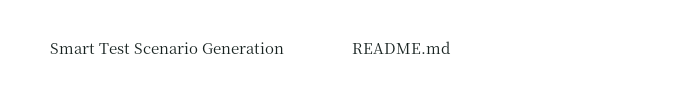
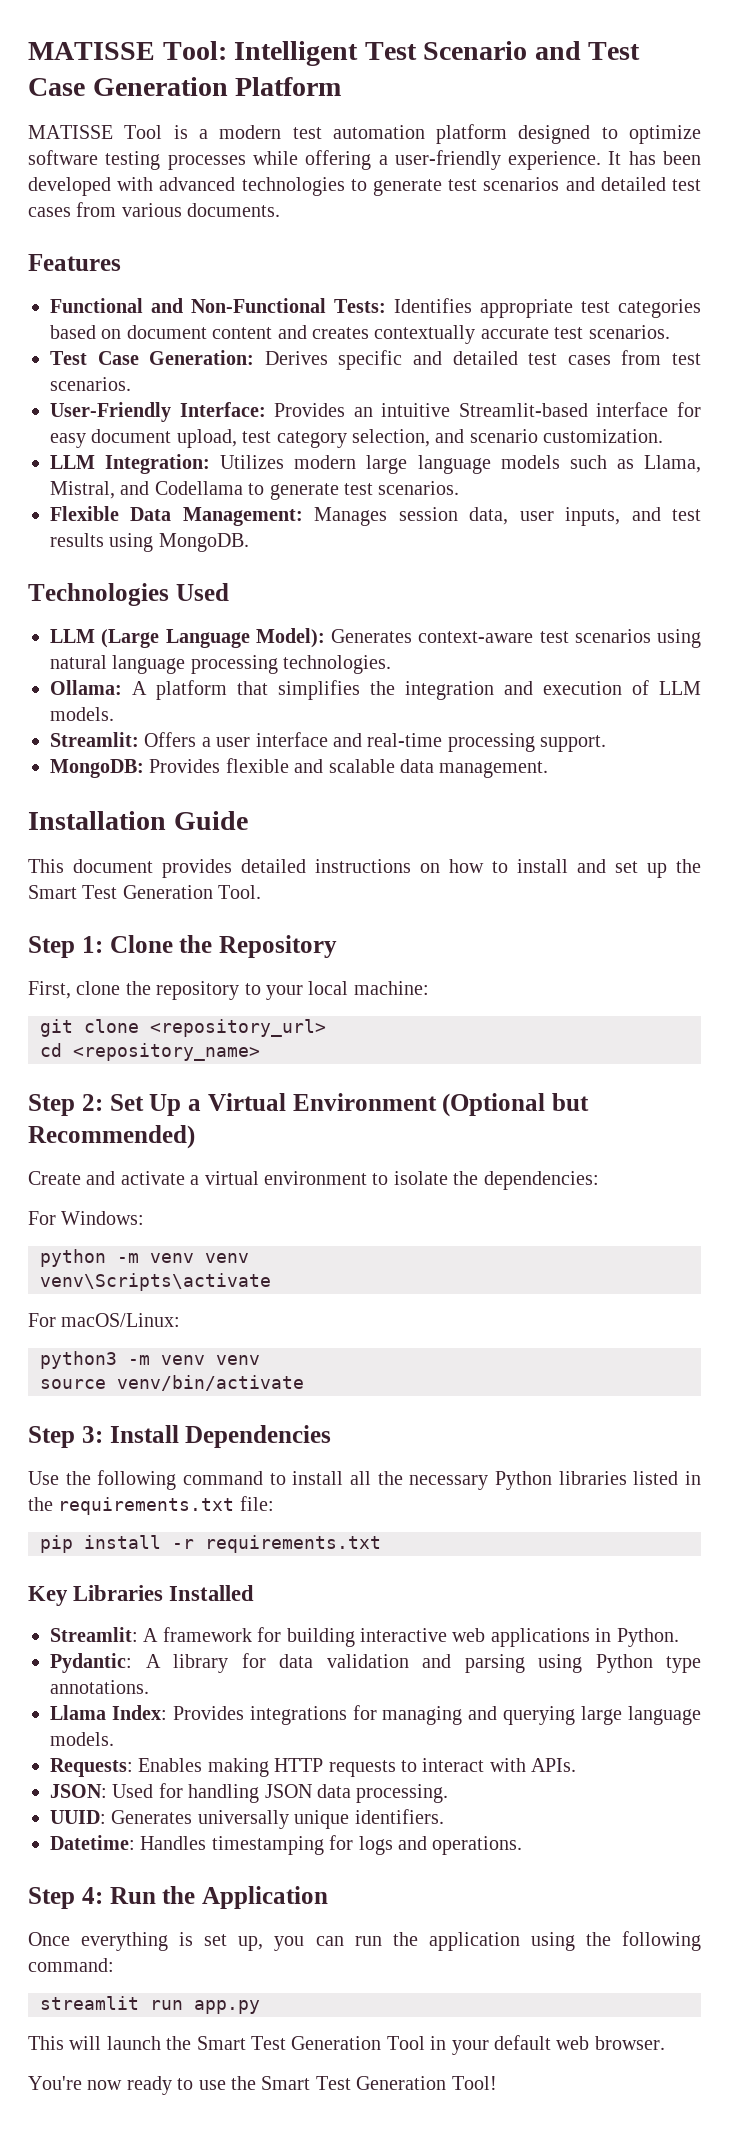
- Smart Test Scenario Generation README.md
+ MATISSE Tool: Intelligent Test Scenario and Test Case Generation Platform
+ MATISSE Tool is a modern test automation platform designed to optimize software testing processes while offering a user-friendly experience. It has been developed with advanced technologies to generate test scenarios and detailed test cases from various documents.
+ Features
+ Functional and Non-Functional Tests: Identifies appropriate test categories based on document content and creates contextually accurate test scenarios.
+ Test Case Generation: Derives specific and detailed test cases from test scenarios.
+ User-Friendly Interface: Provides an intuitive Streamlit-based interface for easy document upload, test category selection, and scenario customization.
+ LLM Integration: Utilizes modern large language models such as Llama, Mistral, and Codellama to generate test scenarios.
+ Flexible Data Management: Manages session data, user inputs, and test results using MongoDB.
+ Technologies Used
+ LLM (Large Language Model): Generates context-aware test scenarios using natural language processing technologies.
+ Ollama: A platform that simplifies the integration and execution of LLM models.
+ Streamlit: Offers a user interface and real-time processing support.
+ MongoDB: Provides flexible and scalable data management.
+ Installation Guide
+ This document provides detailed instructions on how to install and set up the Smart Test Generation Tool.
+ Step 1: Clone the Repository
+ First, clone the repository to your local machine:
+ git clone <repository_url>
+ cd <repository_name>
+ Step 2: Set Up a Virtual Environment (Optional but Recommended)
+ Create and activate a virtual environment to isolate the dependencies:
+ For Windows:
+ python -m venv venv
+ venv\Scripts\activate
+ For macOS/Linux:
+ python3 -m venv venv
+ source venv/bin/activate
+ Step 3: Install Dependencies
+ Use the following command to install all the necessary Python libraries listed in the requirements.txt file:
+ pip install -r requirements.txt
+ Key Libraries Installed
+ Streamlit: A framework for building interactive web applications in Python.
+ Pydantic: A library for data validation and parsing using Python type annotations.
+ Llama Index: Provides integrations for managing and querying large language models.
+ Requests: Enables making HTTP requests to interact with APIs.
+ JSON: Used for handling JSON data processing.
+ UUID: Generates universally unique identifiers.
+ Datetime: Handles timestamping for logs and operations.
+ Step 4: Run the Application
+ Once everything is set up, you can run the application using the following command:
+ streamlit run app.py
+ This will launch the Smart Test Generation Tool in your default web browser.
+ You're now ready to use the Smart Test Generation Tool!

